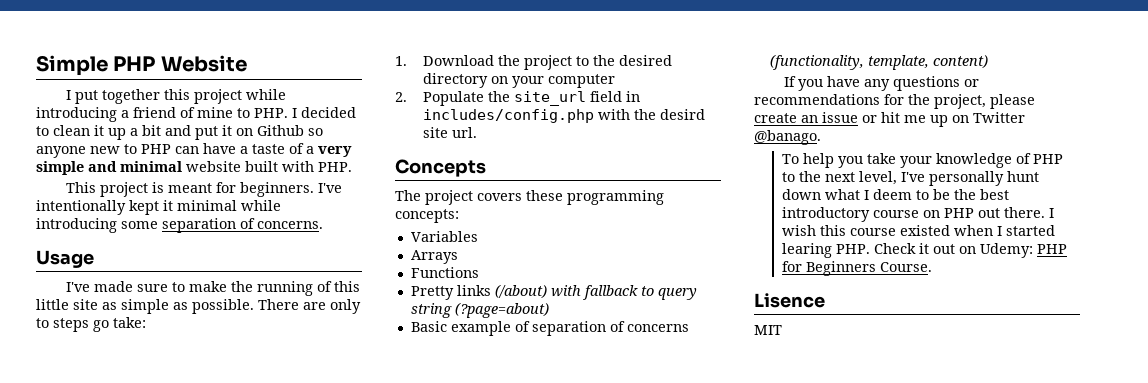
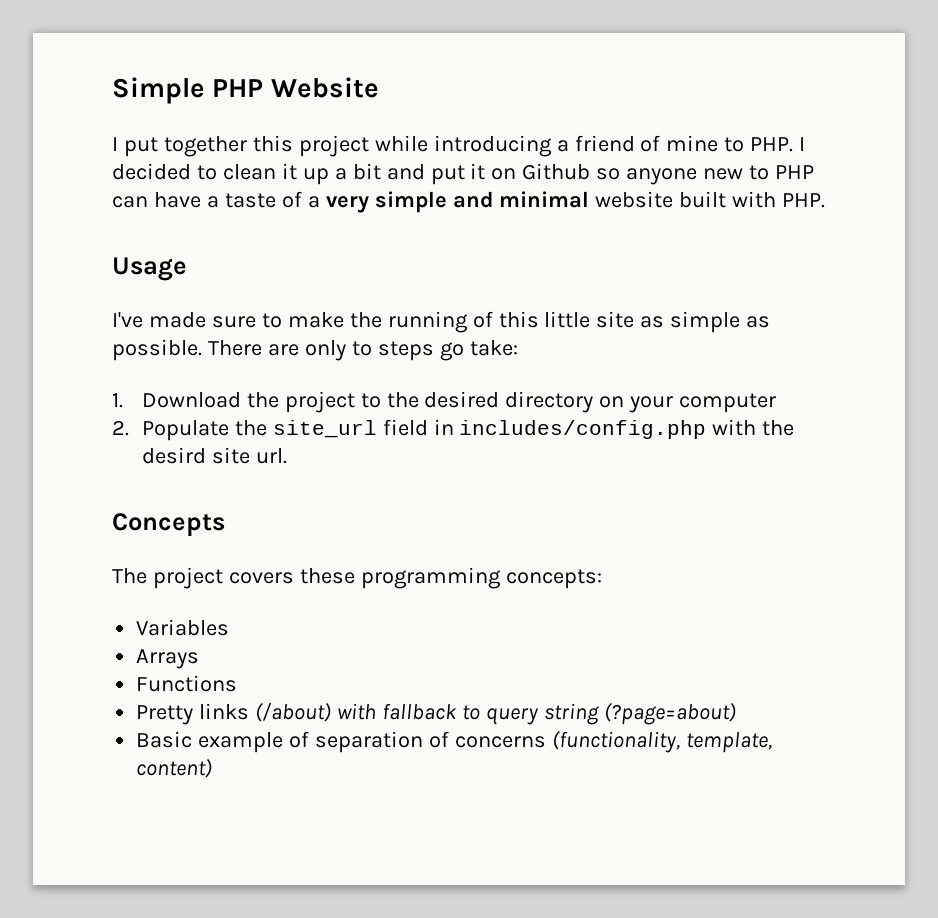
- This project is meant for beginners. I've intentionally kept it minimal while introducing some separation of concerns.
- If you have any questions or recommendations for the project, please create an issue or hit me up on Twitter @banago.
- To help you take your knowledge of PHP to the next level, I've personally hunt down what I deem to be the best introductory course on PHP out there. I wish this course existed when I started learing PHP. Check it out on Udemy: PHP for Beginners Course.
- Lisence
- MIT

